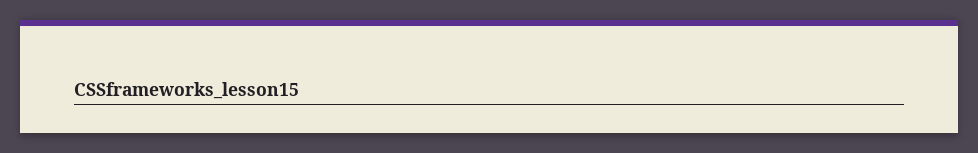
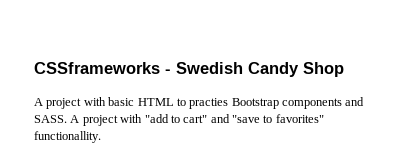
- CSSframeworks_lesson15
+ CSSframeworks - Swedish Candy Shop
+ A project with basic HTML to practies Bootstrap components and SASS. A project with "add to cart" and "save to favorites" functionallity.

